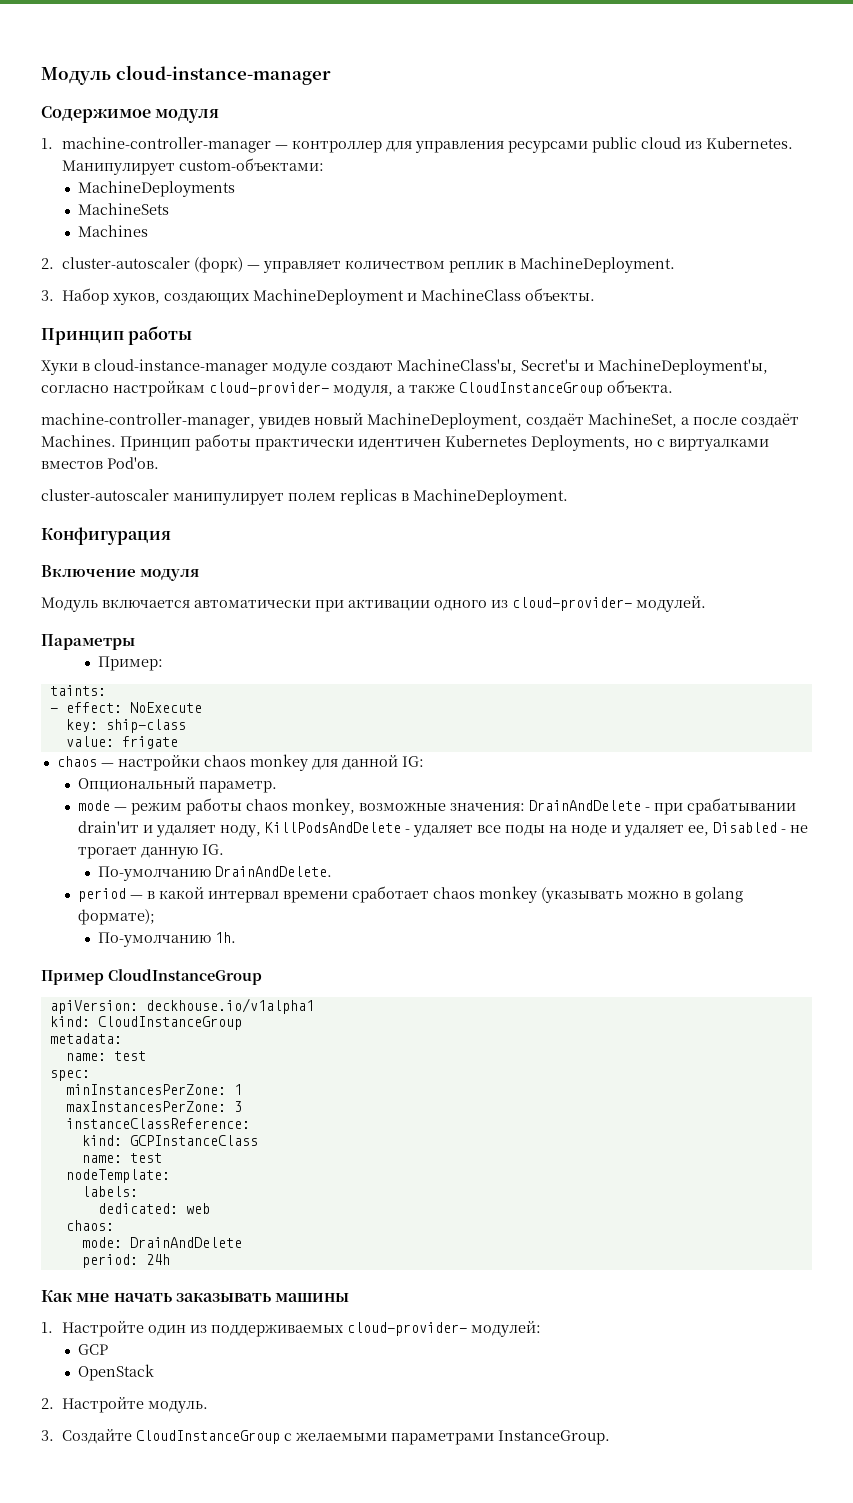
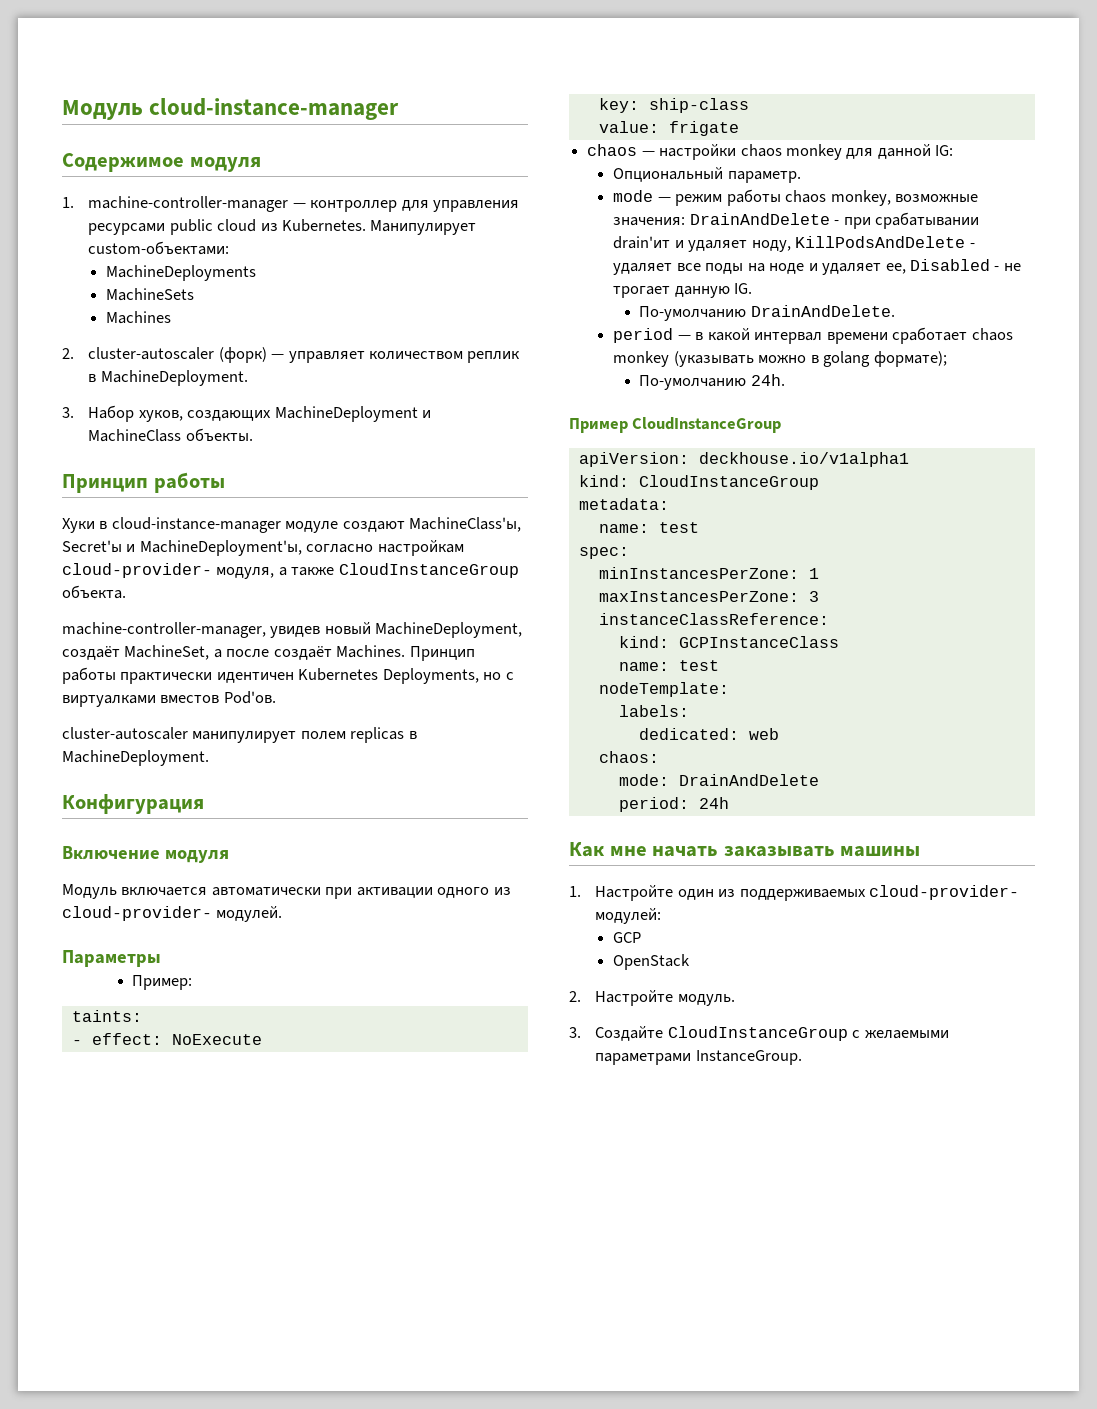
- По-умолчанию 1h.
+ По-умолчанию 24h.

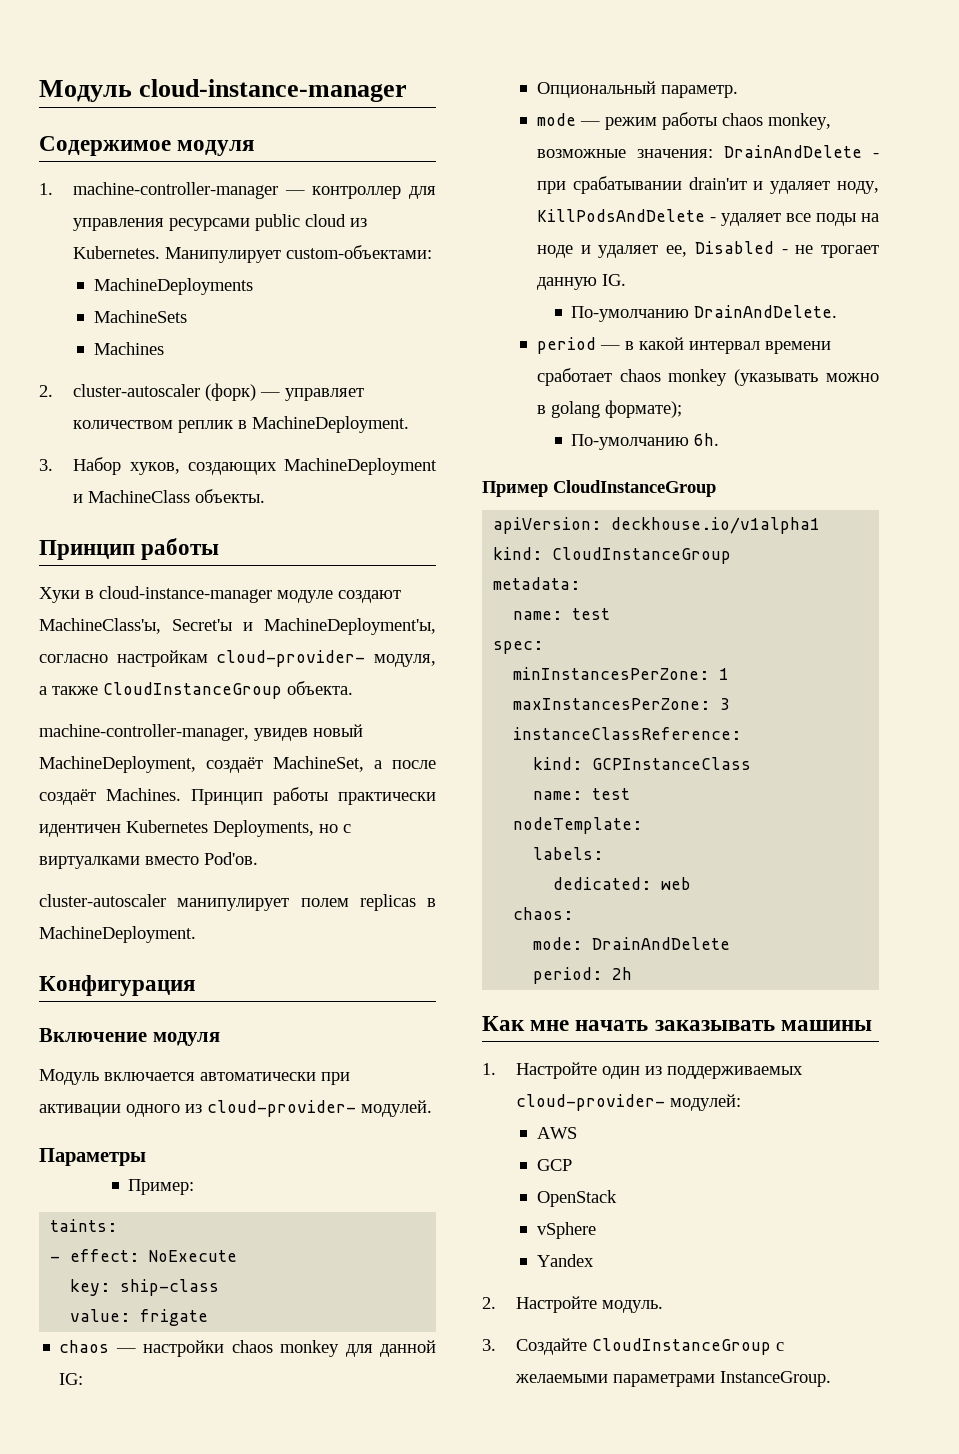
- Принцип работы практически идентичен Kubernetes Deployments, но с виртуалками вместов Pod'ов.
+ Принцип работы практически идентичен Kubernetes Deployments, но с виртуалками вместо Pod'ов.
- По-умолчанию 24h.
+ По-умолчанию 6h.
- period: 24h
+ period: 2h
+ AWS
+ vSphere
+ Yandex

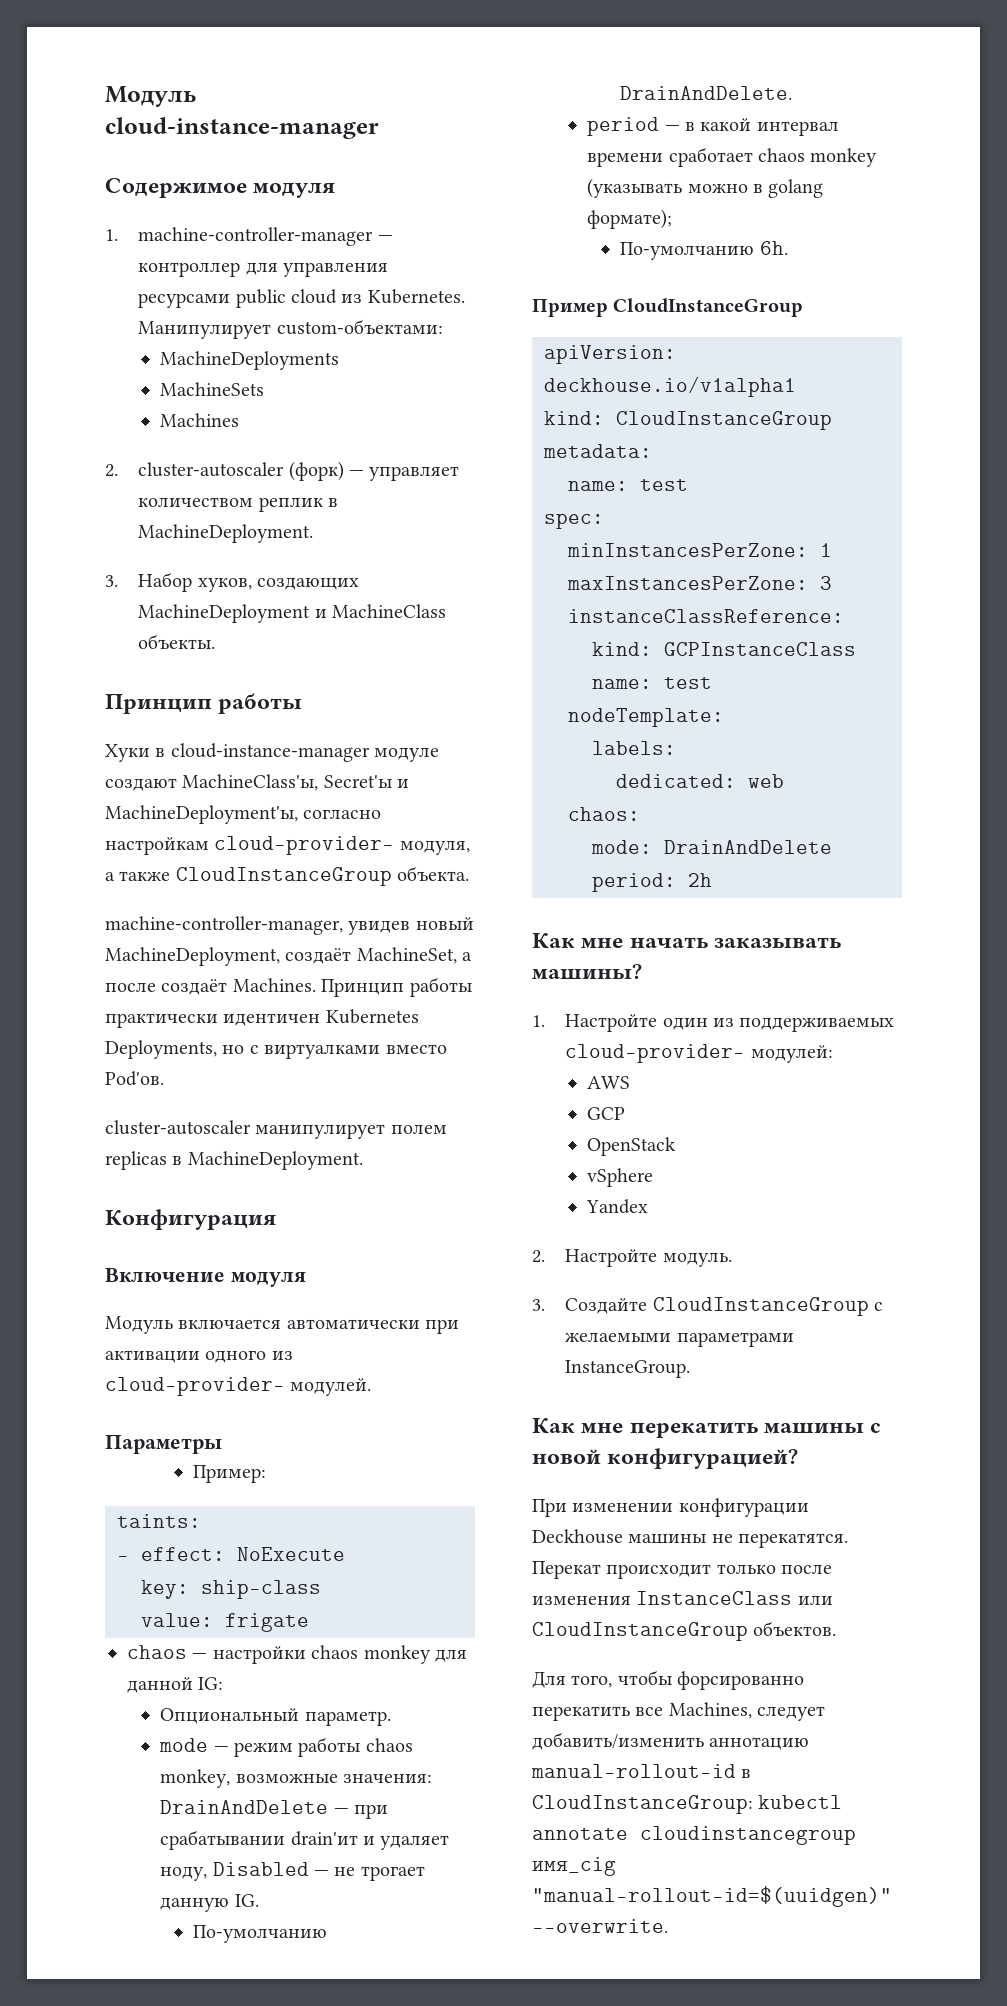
- mode — режим работы chaos monkey, возможные значения: DrainAndDelete - при срабатывании drain'ит и удаляет ноду, KillPodsAndDelete - удаляет все поды на ноде и удаляет ее, Disabled - не трогает данную IG.
+ mode — режим работы chaos monkey, возможные значения: DrainAndDelete — при срабатывании drain'ит и удаляет ноду, Disabled — не трогает данную IG.
- Как мне начать заказывать машины
+ Как мне начать заказывать машины?
+ Как мне перекатить машины с новой конфигурацией?
+ При изменении конфигурации Deckhouse машины не перекатятся. Перекат происходит только после изменения InstanceClass или CloudInstanceGroup объектов.
+ Для того, чтобы форсированно перекатить все Machines, следует добавить/изменить аннотацию manual-rollout-id в CloudInstanceGroup: kubectl annotate cloudinstancegroup имя_cig "manual-rollout-id=$(uuidgen)" --overwrite.

